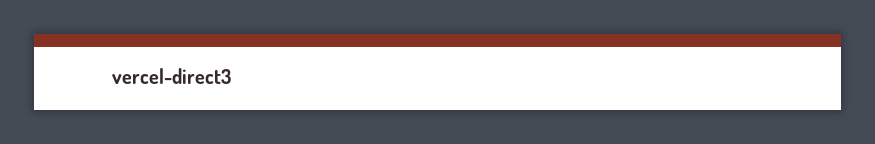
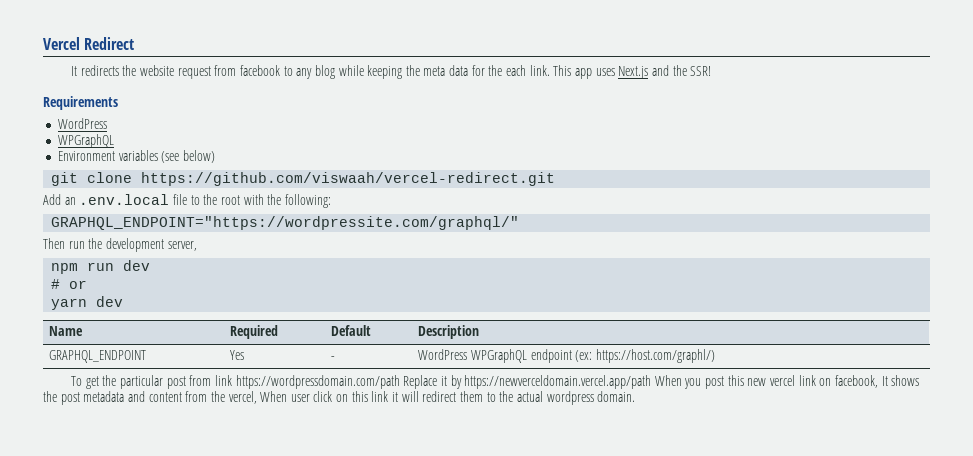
- vercel-direct3
+ Vercel Redirect
+ It redirects the website request from facebook to any blog while keeping the meta data for the each link. This app uses Next.js and the SSR!
+ Requirements
+ WordPress
+ WPGraphQL
+ Environment variables (see below)
+ git clone https://github.com/viswaah/vercel-redirect.git
+ Add an .env.local file to the root with the following:
+ GRAPHQL_ENDPOINT="https://wordpressite.com/graphql/"
+ Then run the development server,
+ npm run dev
+ # or
+ yarn dev
+ Name | Required | Default | Description
+ GRAPHQL_ENDPOINT | Yes | - | WordPress WPGraphQL endpoint (ex: https://host.com/graphl/)
+ To get the particular post from link https://wordpressdomain.com/path Replace it by https://newverceldomain.vercel.app/path When you post this new vercel link on facebook, It shows the post metadata and content from the vercel, When user click on this link it will redirect them to the actual wordpress domain.

